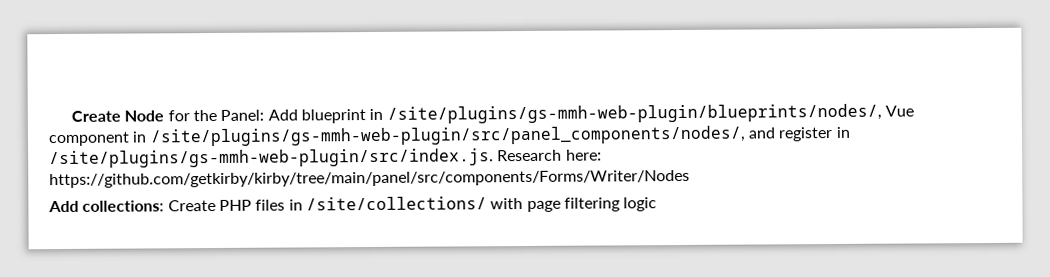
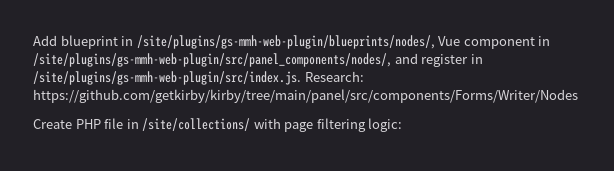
- Create Node for the Panel: Add blueprint in /site/plugins/gs-mmh-web-plugin/blueprints/nodes/, Vue component in /site/plugins/gs-mmh-web-plugin/src/panel_components/nodes/, and register in /site/plugins/gs-mmh-web-plugin/src/index.js. Research here: https://github.com/getkirby/kirby/tree/main/panel/src/components/Forms/Writer/Nodes
+ Add blueprint in /site/plugins/gs-mmh-web-plugin/blueprints/nodes/, Vue component in /site/plugins/gs-mmh-web-plugin/src/panel_components/nodes/, and register in /site/plugins/gs-mmh-web-plugin/src/index.js. Research: https://github.com/getkirby/kirby/tree/main/panel/src/components/Forms/Writer/Nodes
- Add collections: Create PHP files in /site/collections/ with page filtering logic
+ Create PHP file in /site/collections/ with page filtering logic:

